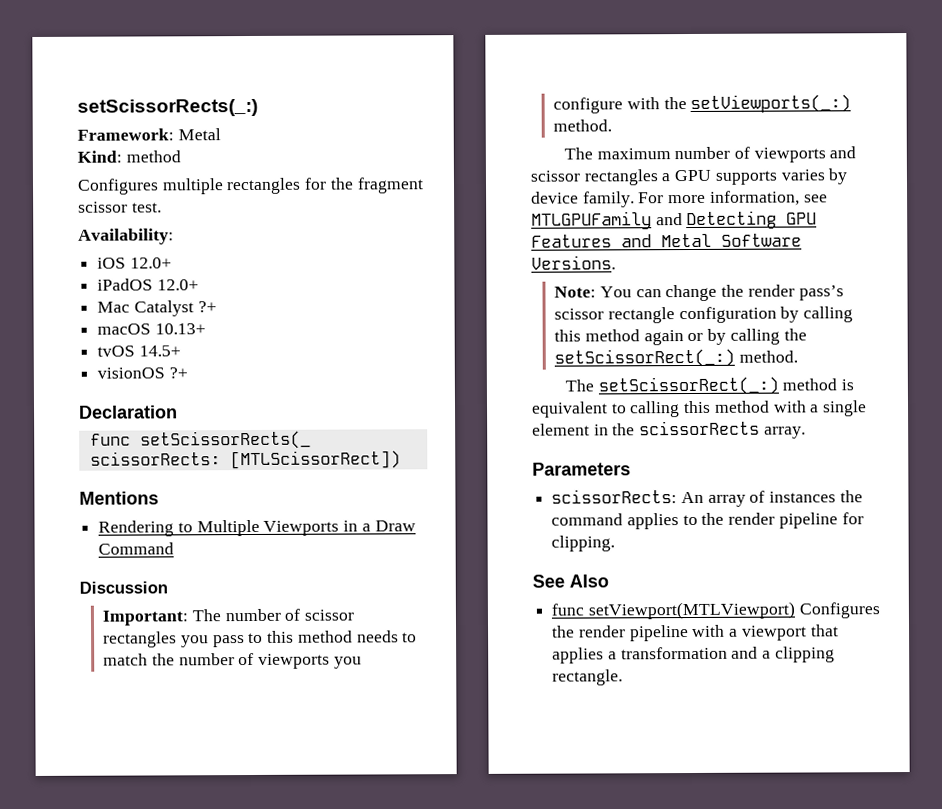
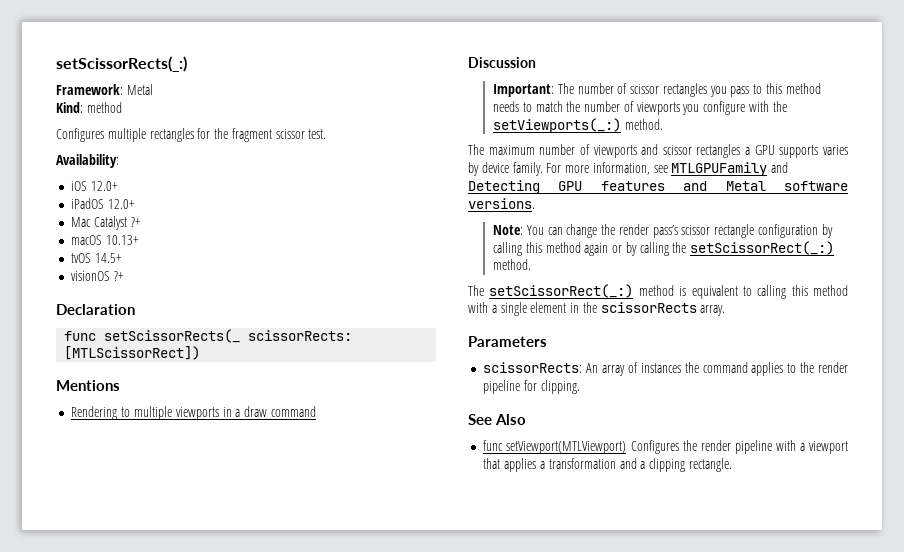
- Rendering to Multiple Viewports in a Draw Command
+ Rendering to multiple viewports in a draw command
- For more information, see MTLGPUFamily and Detecting GPU Features and Metal Software Versions.
+ For more information, see MTLGPUFamily and Detecting GPU features and Metal software versions.

